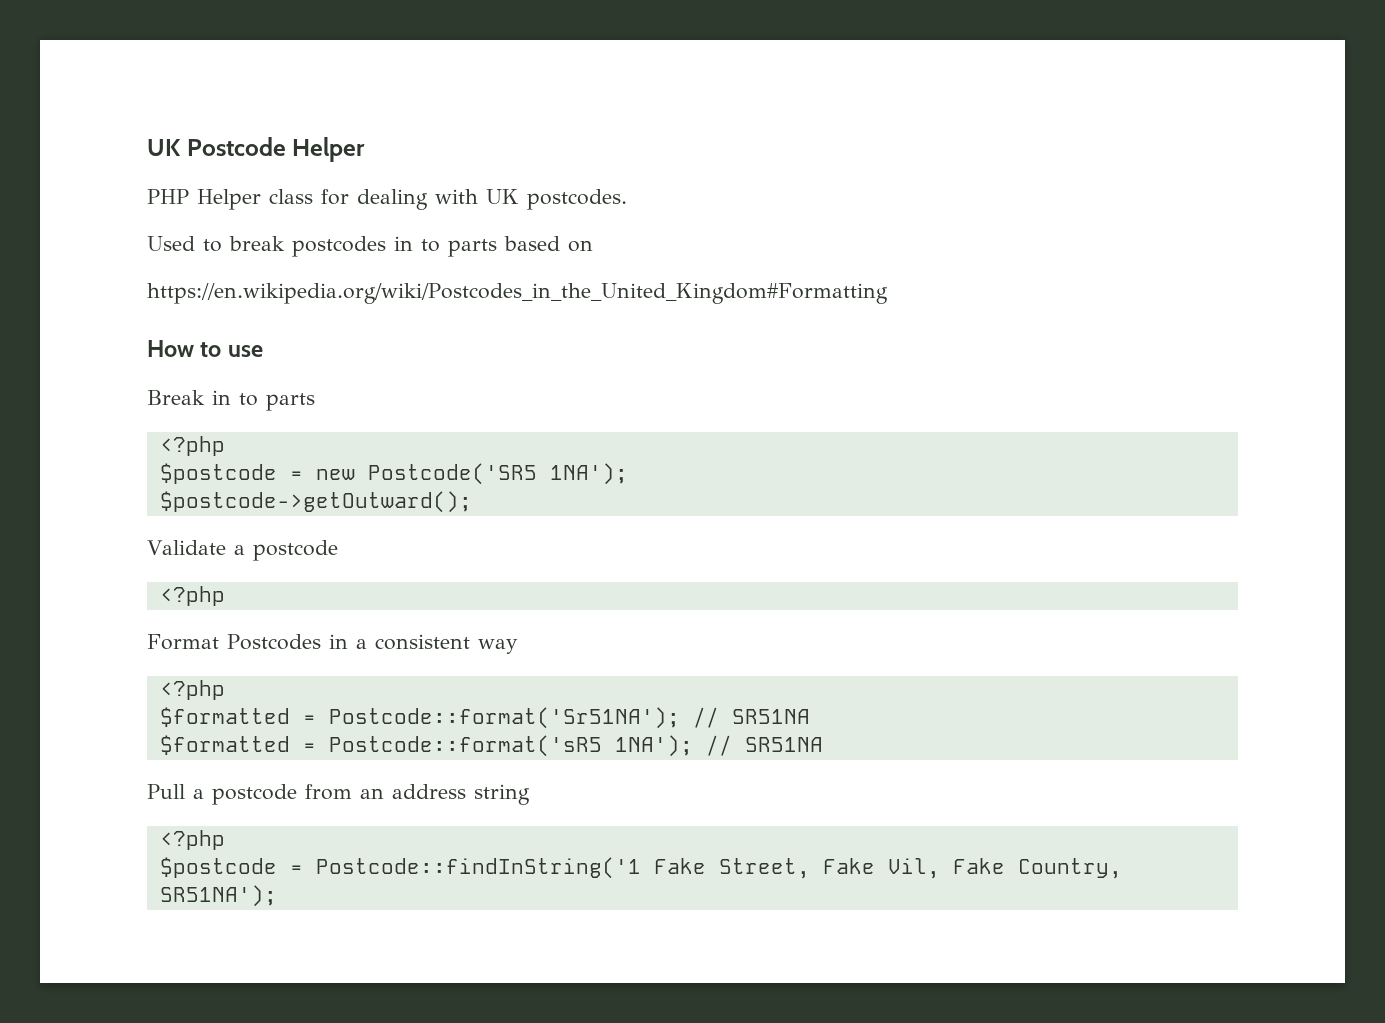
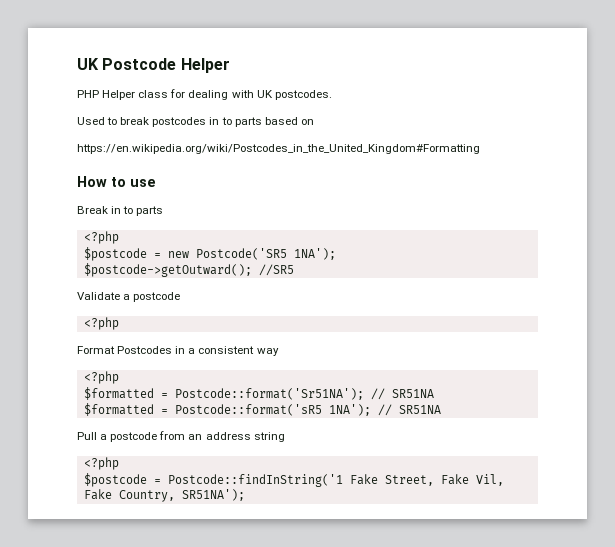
- $postcode->getOutward();
+ $postcode->getOutward(); //SR5

